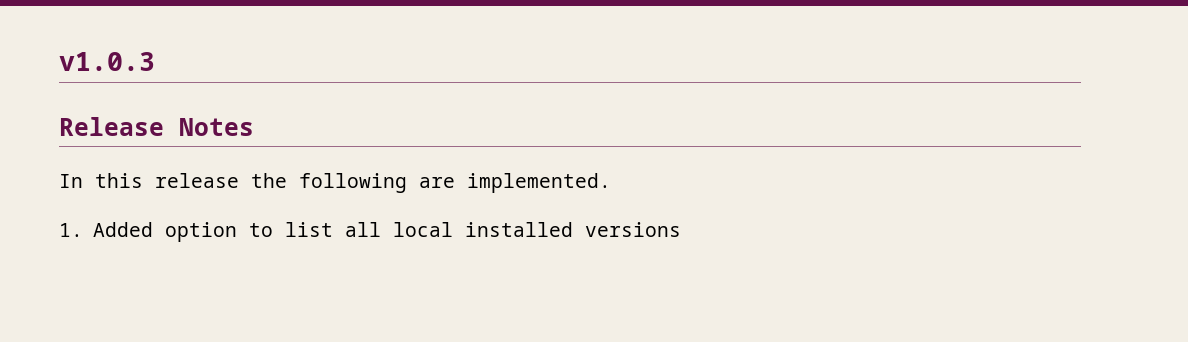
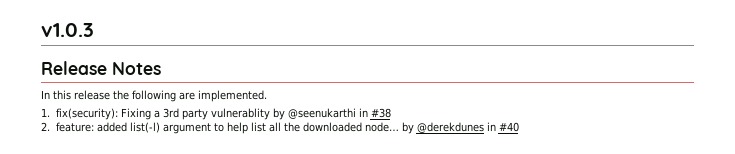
- 1. Added option to list all local installed versions
+ 1. fix(security): Fixing a 3rd party vulnerablity by @seenukarthi in #38
+ 2. feature: added list(-l) argument to help list all the downloaded node… by @derekdunes in #40

